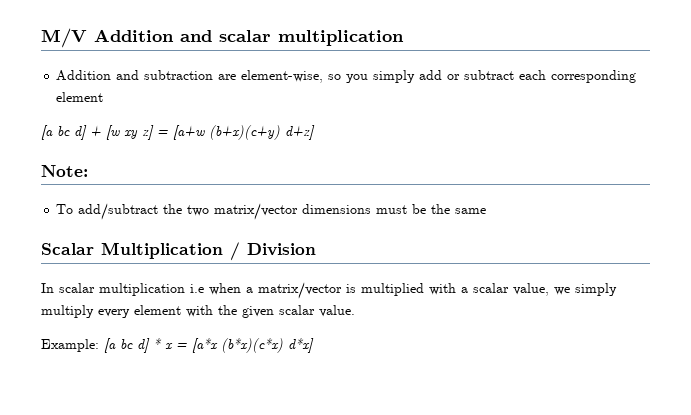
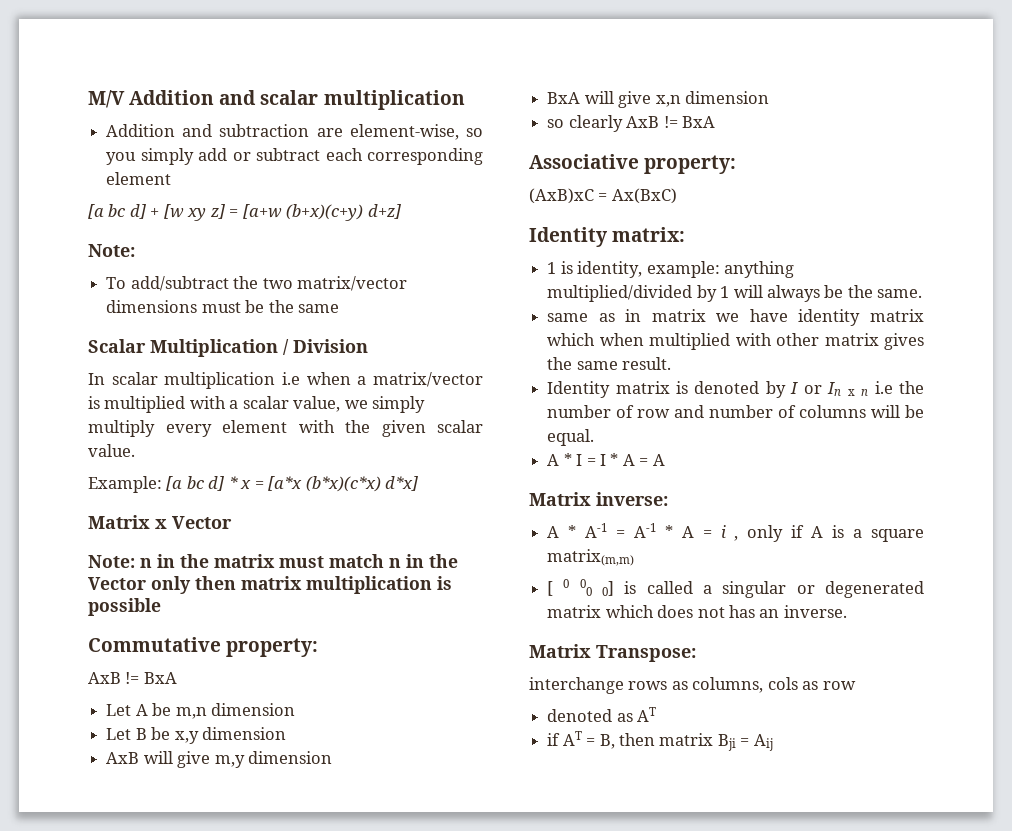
+ Matrix x Vector
+ Note: n in the matrix must match n in the Vector only then matrix multiplication is possible
+ Commutative property:
+ AxB != BxA
+ Let A be m,n dimension
+ Let B be x,y dimension
+ AxB will give m,y dimension
+ BxA will give x,n dimension
+ so clearly AxB != BxA
+ Associative property:
+ (AxB)xC = Ax(BxC)
+ Identity matrix:
+ 1 is identity, example: anything multiplied/divided by 1 will always be the same.
+ same as in matrix we have identity matrix which when multiplied with other matrix gives the same result.
+ Identity matrix is denoted by I or In x n i.e the number of row and number of columns will be equal.
+ A * I = I * A = A
+ Matrix inverse:
+ A * A-1 = A-1 * A = i , only if A is a square matrix(m,m)
+ [ 0 00 0] is called a singular or degenerated matrix which does not has an inverse.
+ Matrix Transpose:
+ interchange rows as columns, cols as row
+ denoted as AT
+ if AT = B, then matrix Bji = Aij

